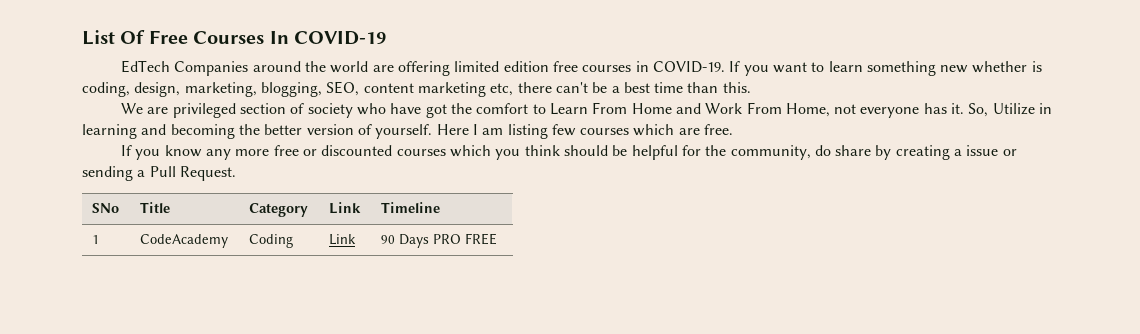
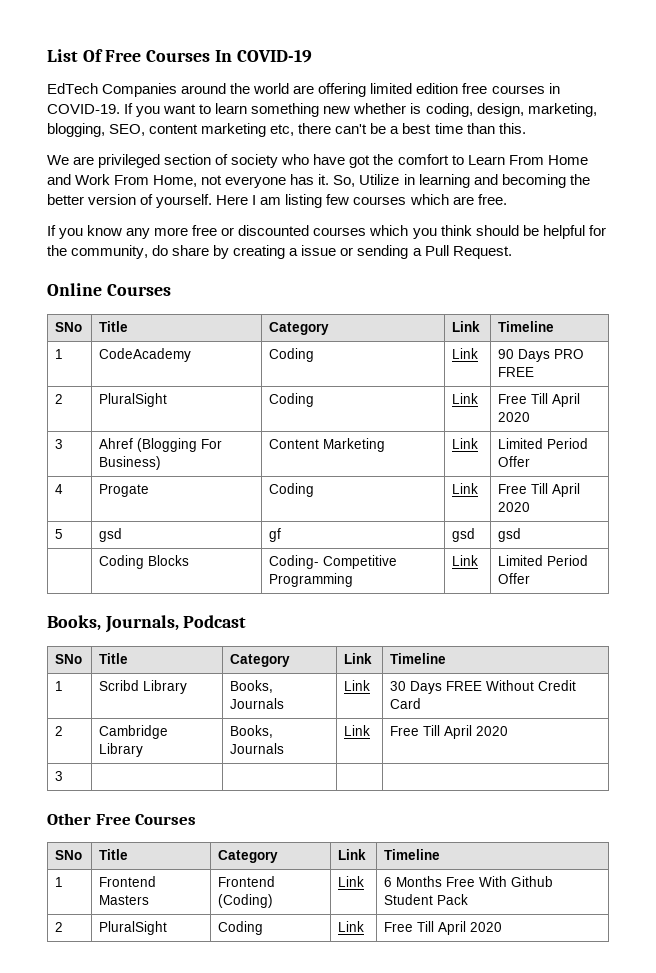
+ Online Courses
  1 | CodeAcademy | Coding | Link | 90 Days PRO FREE
+ 2 | PluralSight | Coding | Link | Free Till April 2020
+ 3 | Ahref (Blogging For Business) | Content Marketing | Link | Limited Period Offer
+ 4 | Progate | Coding | Link | Free Till April 2020
+ 5 | gsd | gf | gsd | gsd
+ | Coding Blocks | Coding- Competitive Programming | Link | Limited Period Offer
+ Books, Journals, Podcast
+ SNo | Title | Category | Link | Timeline
+ 1 | Scribd Library | Books, Journals | Link | 30 Days FREE Without Credit Card
+ 2 | Cambridge Library | Books, Journals | Link | Free Till April 2020
+ 3 | | | |
+ Other Free Courses
+ SNo | Title | Category | Link | Timeline
+ 1 | Frontend Masters | Frontend (Coding) | Link | 6 Months Free With Github Student Pack
+ 2 | PluralSight | Coding | Link | Free Till April 2020

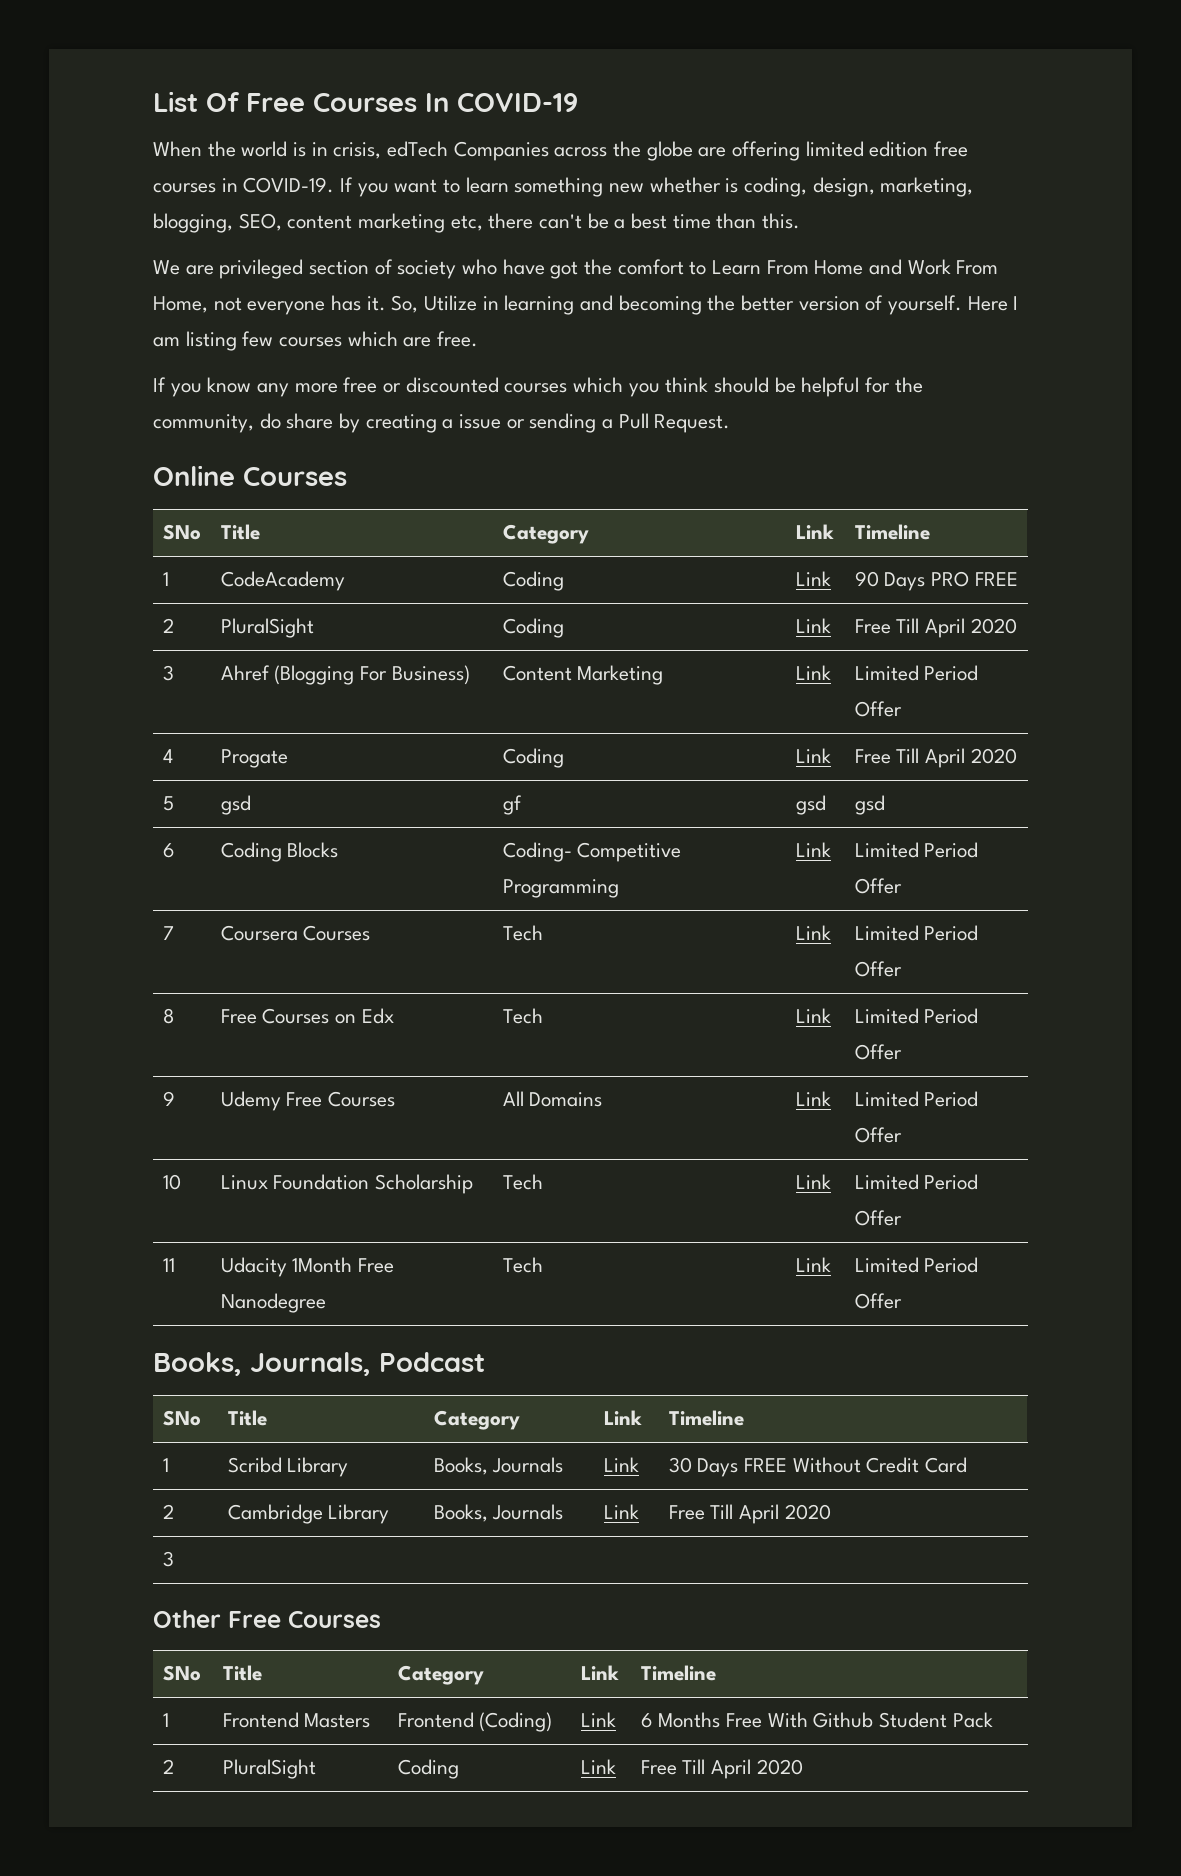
- EdTech Companies around the world are offering limited edition free courses in COVID-19.
+ When the world is in crisis, edTech Companies across the globe are offering limited edition free courses in COVID-19.
- | Coding Blocks | Coding- Competitive Programming | Link | Limited Period Offer
+ 6 | Coding Blocks | Coding- Competitive Programming | Link | Limited Period Offer
+ 7 | Coursera Courses | Tech | Link | Limited Period Offer
+ 8 | Free Courses on Edx | Tech | Link | Limited Period Offer
+ 9 | Udemy Free Courses | All Domains | Link | Limited Period Offer
+ 10 | Linux Foundation Scholarship | Tech | Link | Limited Period Offer
+ 11 | Udacity 1Month Free Nanodegree | Tech | Link | Limited Period Offer

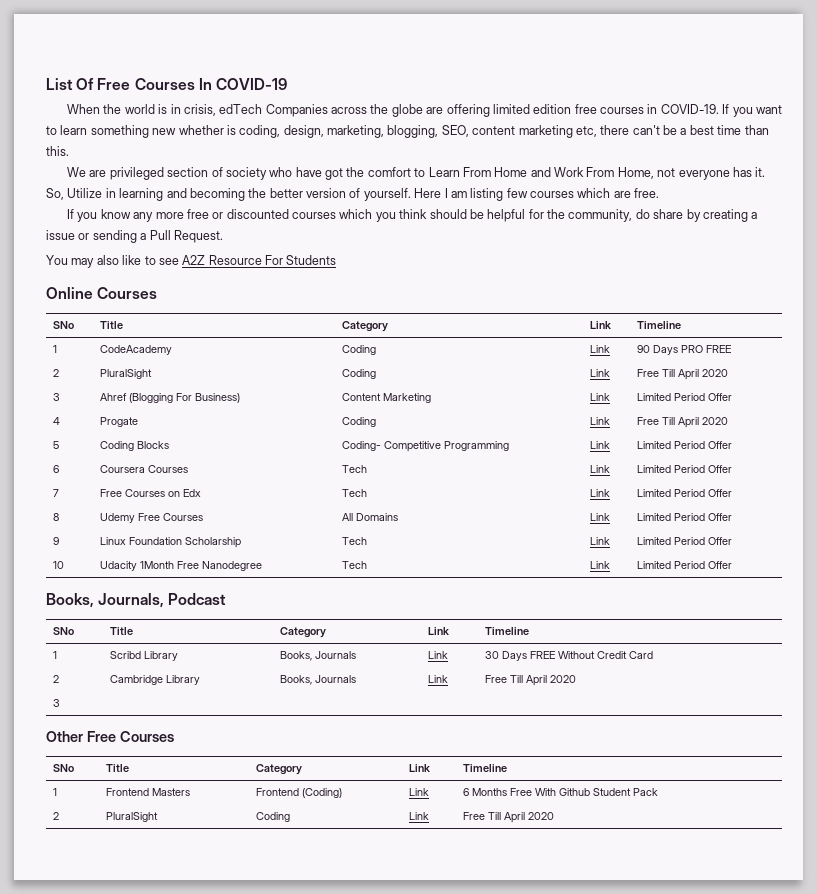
+ You may also like to see A2Z Resource For Students
- 5 | gsd | gf | gsd | gsd
- 6 | Coding Blocks | Coding- Competitive Programming | Link | Limited Period Offer
+ 5 | Coding Blocks | Coding- Competitive Programming | Link | Limited Period Offer
- 7 | Coursera Courses | Tech | Link | Limited Period Offer
+ 6 | Coursera Courses | Tech | Link | Limited Period Offer
- 8 | Free Courses on Edx | Tech | Link | Limited Period Offer
+ 7 | Free Courses on Edx | Tech | Link | Limited Period Offer
- 9 | Udemy Free Courses | All Domains | Link | Limited Period Offer
+ 8 | Udemy Free Courses | All Domains | Link | Limited Period Offer
- 10 | Linux Foundation Scholarship | Tech | Link | Limited Period Offer
+ 9 | Linux Foundation Scholarship | Tech | Link | Limited Period Offer
- 11 | Udacity 1Month Free Nanodegree | Tech | Link | Limited Period Offer
+ 10 | Udacity 1Month Free Nanodegree | Tech | Link | Limited Period Offer

